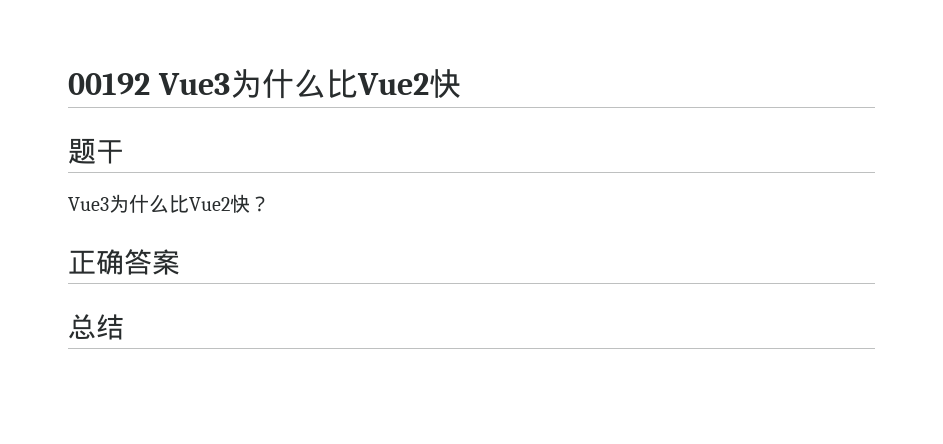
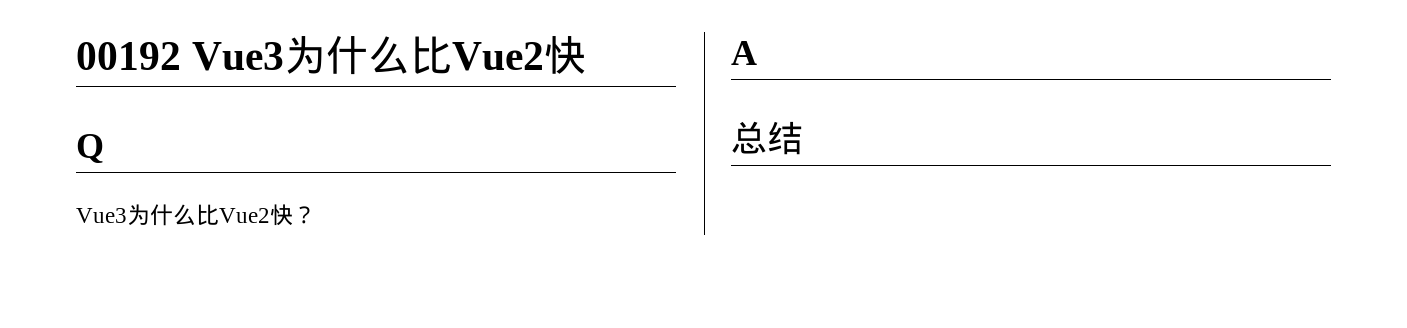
- 题干
+ Q
- 正确答案
+ A

